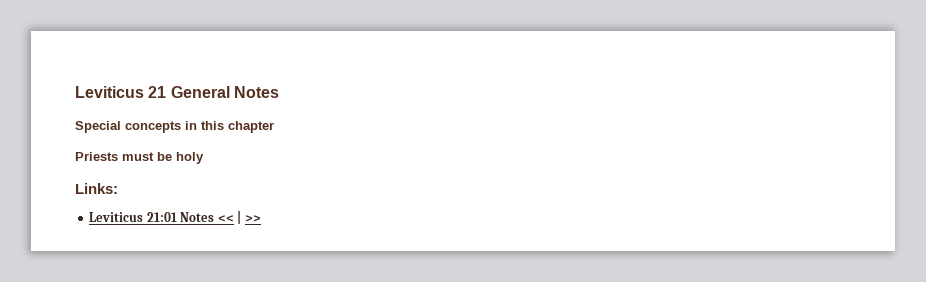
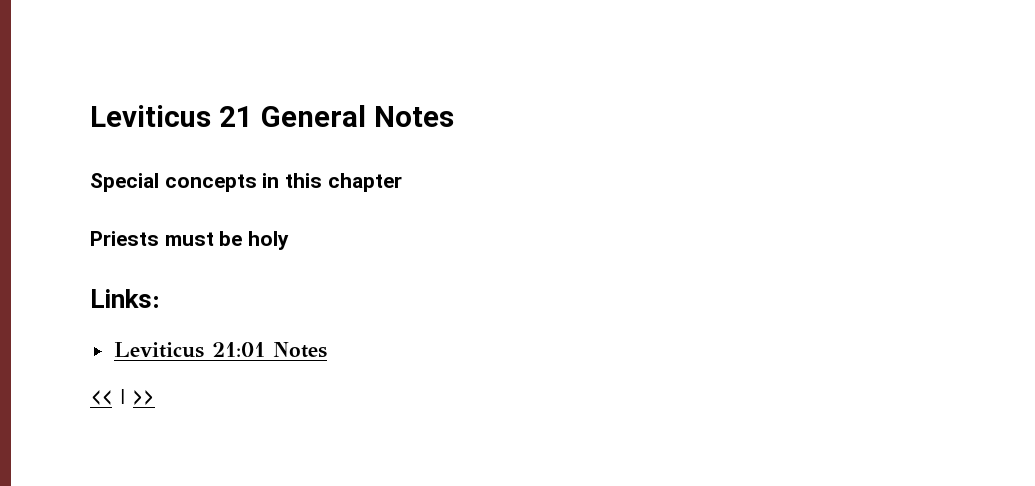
- Leviticus 21:01 Notes << | >>
+ Leviticus 21:01 Notes
+ << | >>

